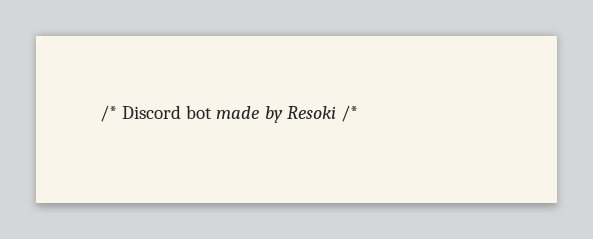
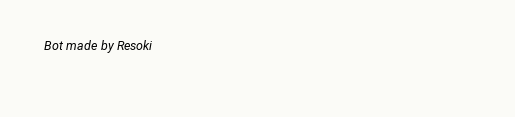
- /* Discord bot made by Resoki /*
+ Bot made by Resoki

